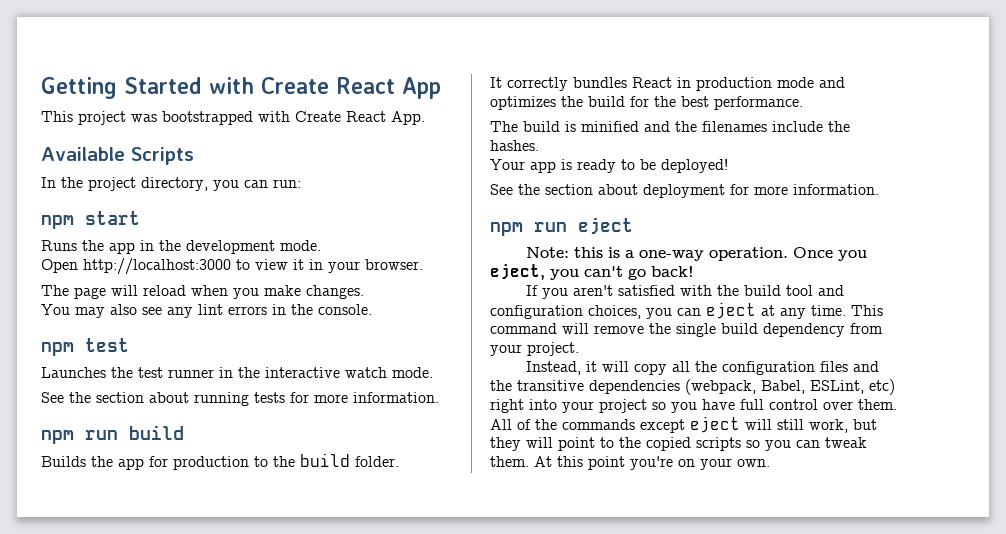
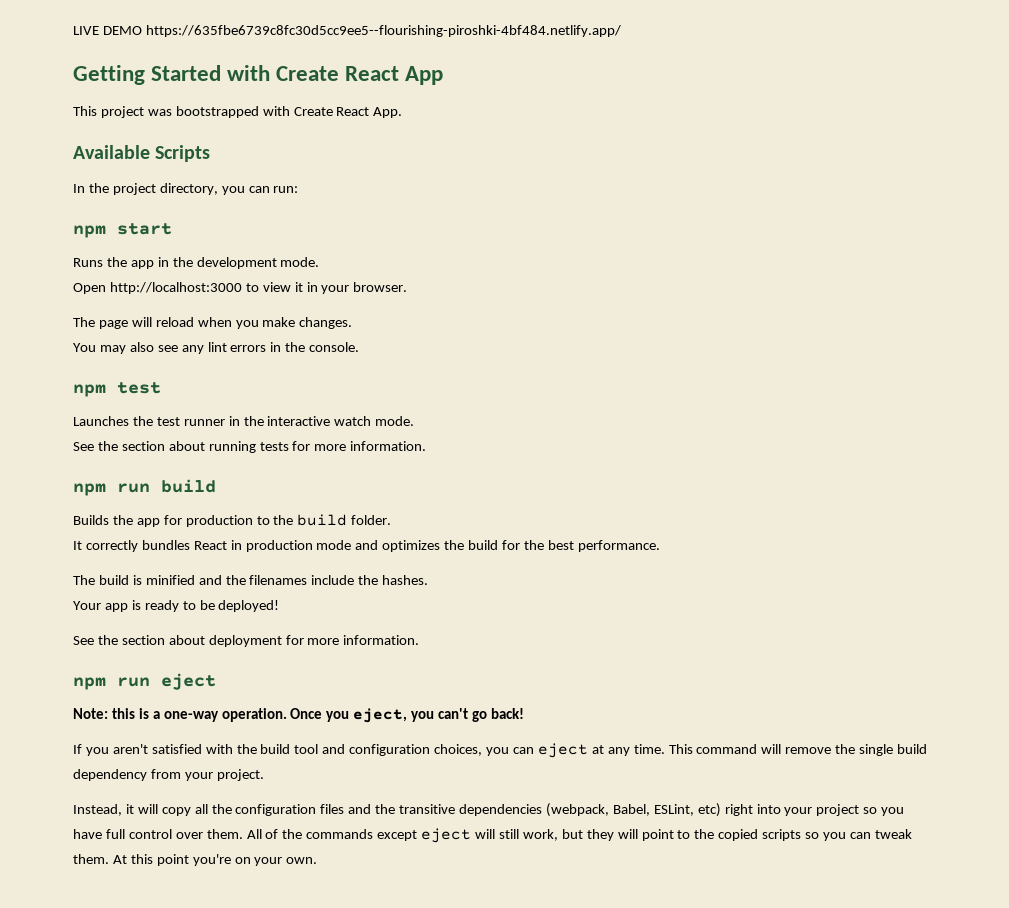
+ LIVE DEMO https://635fbe6739c8fc30d5cc9ee5--flourishing-piroshki-4bf484.netlify.app/

